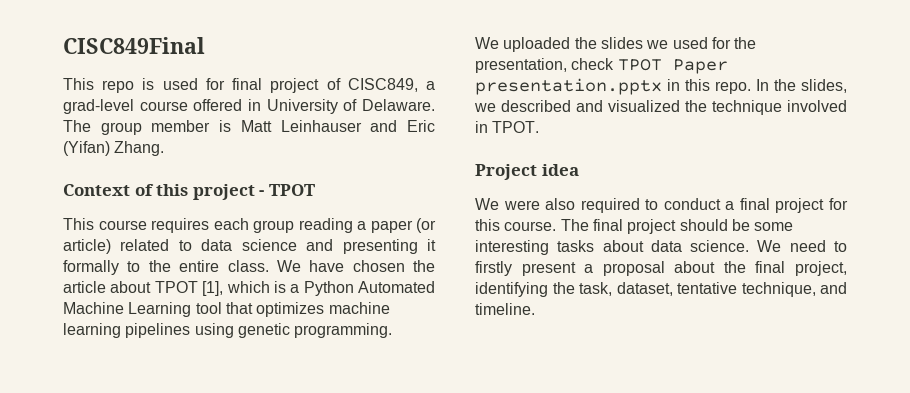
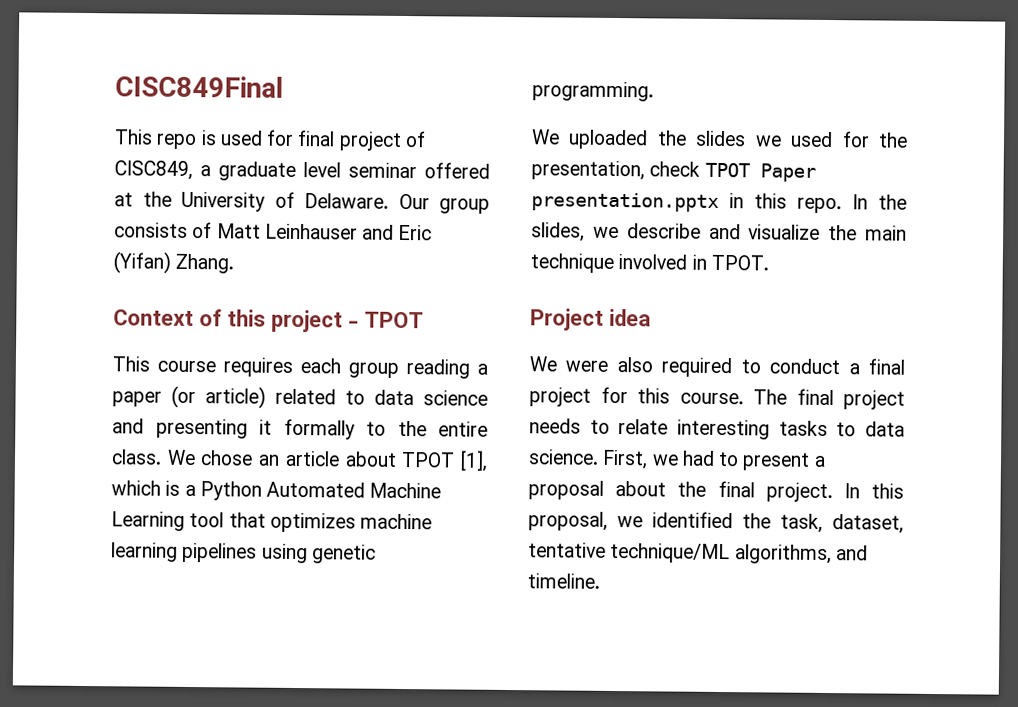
- This repo is used for final project of CISC849, a grad-level course offered in University of Delaware. The group member is Matt Leinhauser and Eric (Yifan) Zhang.
+ This repo is used for final project of CISC849, a graduate level seminar offered at the University of Delaware. Our group consists of Matt Leinhauser and Eric (Yifan) Zhang.
- We have chosen the article about TPOT [1], which is a Python Automated Machine Learning tool that optimizes machine learning pipelines using genetic programming.
+ We chose an article about TPOT [1], which is a Python Automated Machine Learning tool that optimizes machine learning pipelines using genetic programming.
- In the slides, we described and visualized the technique involved in TPOT.
+ In the slides, we describe and visualize the main technique involved in TPOT.
- The final project should be some interesting tasks about data science.
+ The final project needs to relate interesting tasks to data science.
- We need to firstly present a proposal about the final project, identifying the task, dataset, tentative technique, and timeline.
+ First, we had to present a proposal about the final project. In this proposal, we identified the task, dataset, tentative technique/ML algorithms, and timeline.

